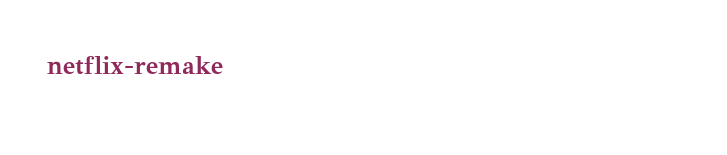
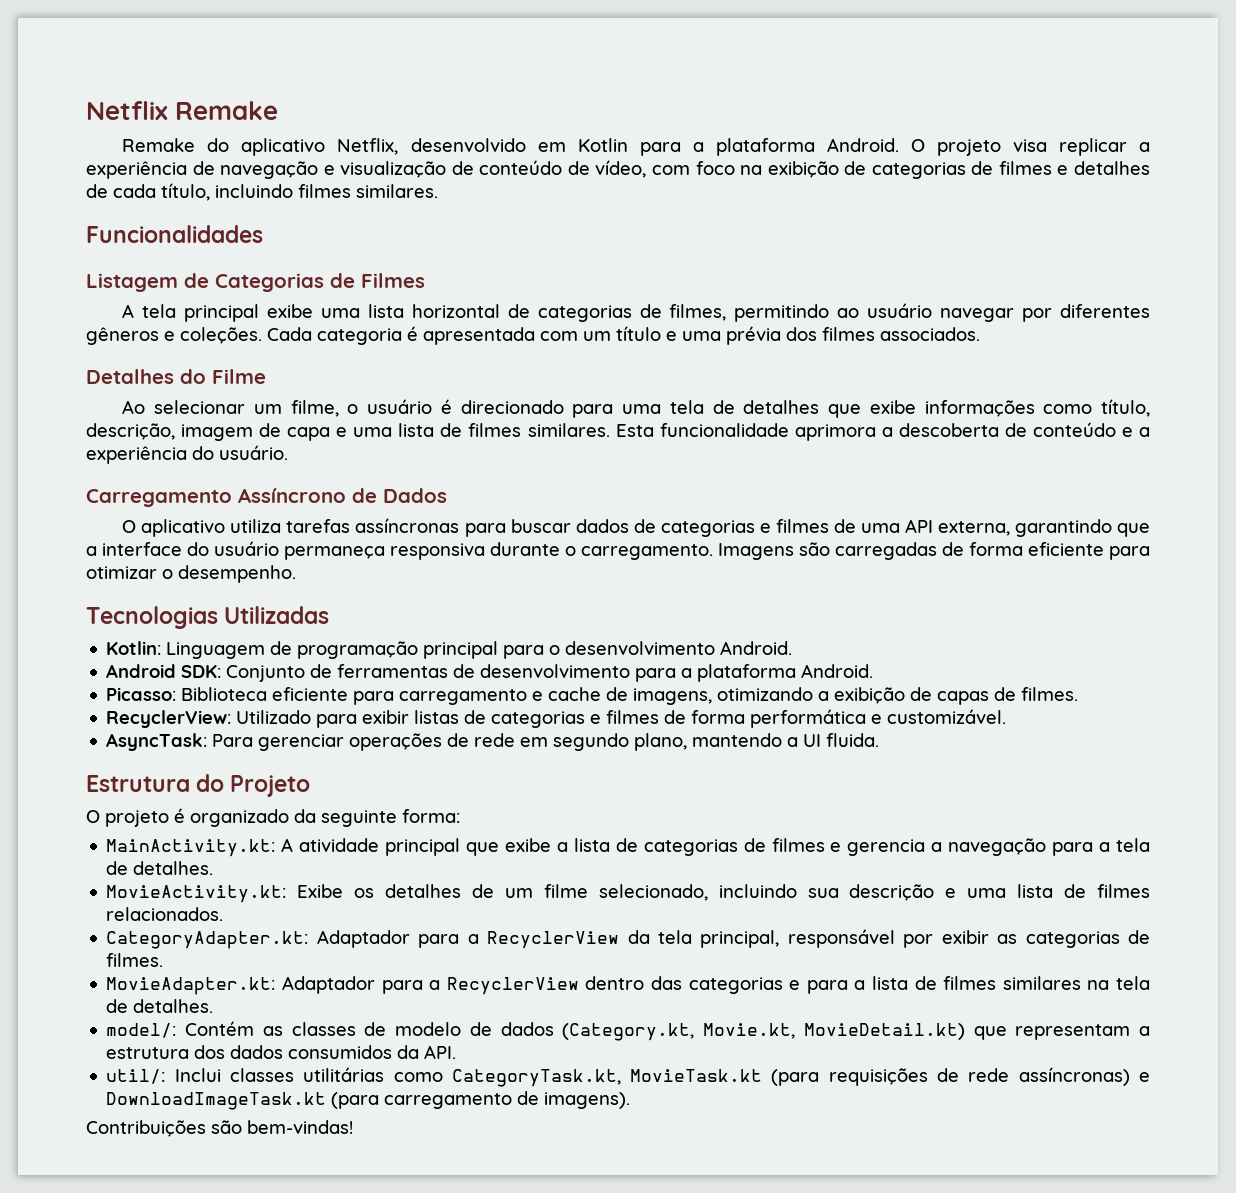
- netflix-remake
+ Netflix Remake
+ Remake do aplicativo Netflix, desenvolvido em Kotlin para a plataforma Android. O projeto visa replicar a experiência de navegação e visualização de conteúdo de vídeo, com foco na exibição de categorias de filmes e detalhes de cada título, incluindo filmes similares.
+ Funcionalidades
+ Listagem de Categorias de Filmes
+ A tela principal exibe uma lista horizontal de categorias de filmes, permitindo ao usuário navegar por diferentes gêneros e coleções. Cada categoria é apresentada com um título e uma prévia dos filmes associados.
+ Detalhes do Filme
+ Ao selecionar um filme, o usuário é direcionado para uma tela de detalhes que exibe informações como título, descrição, imagem de capa e uma lista de filmes similares. Esta funcionalidade aprimora a descoberta de conteúdo e a experiência do usuário.
+ Carregamento Assíncrono de Dados
+ O aplicativo utiliza tarefas assíncronas para buscar dados de categorias e filmes de uma API externa, garantindo que a interface do usuário permaneça responsiva durante o carregamento. Imagens são carregadas de forma eficiente para otimizar o desempenho.
+ Tecnologias Utilizadas
+ Kotlin: Linguagem de programação principal para o desenvolvimento Android.
+ Android SDK: Conjunto de ferramentas de desenvolvimento para a plataforma Android.
+ Picasso: Biblioteca eficiente para carregamento e cache de imagens, otimizando a exibição de capas de filmes.
+ RecyclerView: Utilizado para exibir listas de categorias e filmes de forma performática e customizável.
+ AsyncTask: Para gerenciar operações de rede em segundo plano, mantendo a UI fluida.
+ Estrutura do Projeto
+ O projeto é organizado da seguinte forma:
+ MainActivity.kt: A atividade principal que exibe a lista de categorias de filmes e gerencia a navegação para a tela de detalhes.
+ MovieActivity.kt: Exibe os detalhes de um filme selecionado, incluindo sua descrição e uma lista de filmes relacionados.
+ CategoryAdapter.kt: Adaptador para a RecyclerView da tela principal, responsável por exibir as categorias de filmes.
+ MovieAdapter.kt: Adaptador para a RecyclerView dentro das categorias e para a lista de filmes similares na tela de detalhes.
+ model/: Contém as classes de modelo de dados (Category.kt, Movie.kt, MovieDetail.kt) que representam a estrutura dos dados consumidos da API.
+ util/: Inclui classes utilitárias como CategoryTask.kt, MovieTask.kt (para requisições de rede assíncronas) e DownloadImageTask.kt (para carregamento de imagens).
+ Contribuições são bem-vindas!

